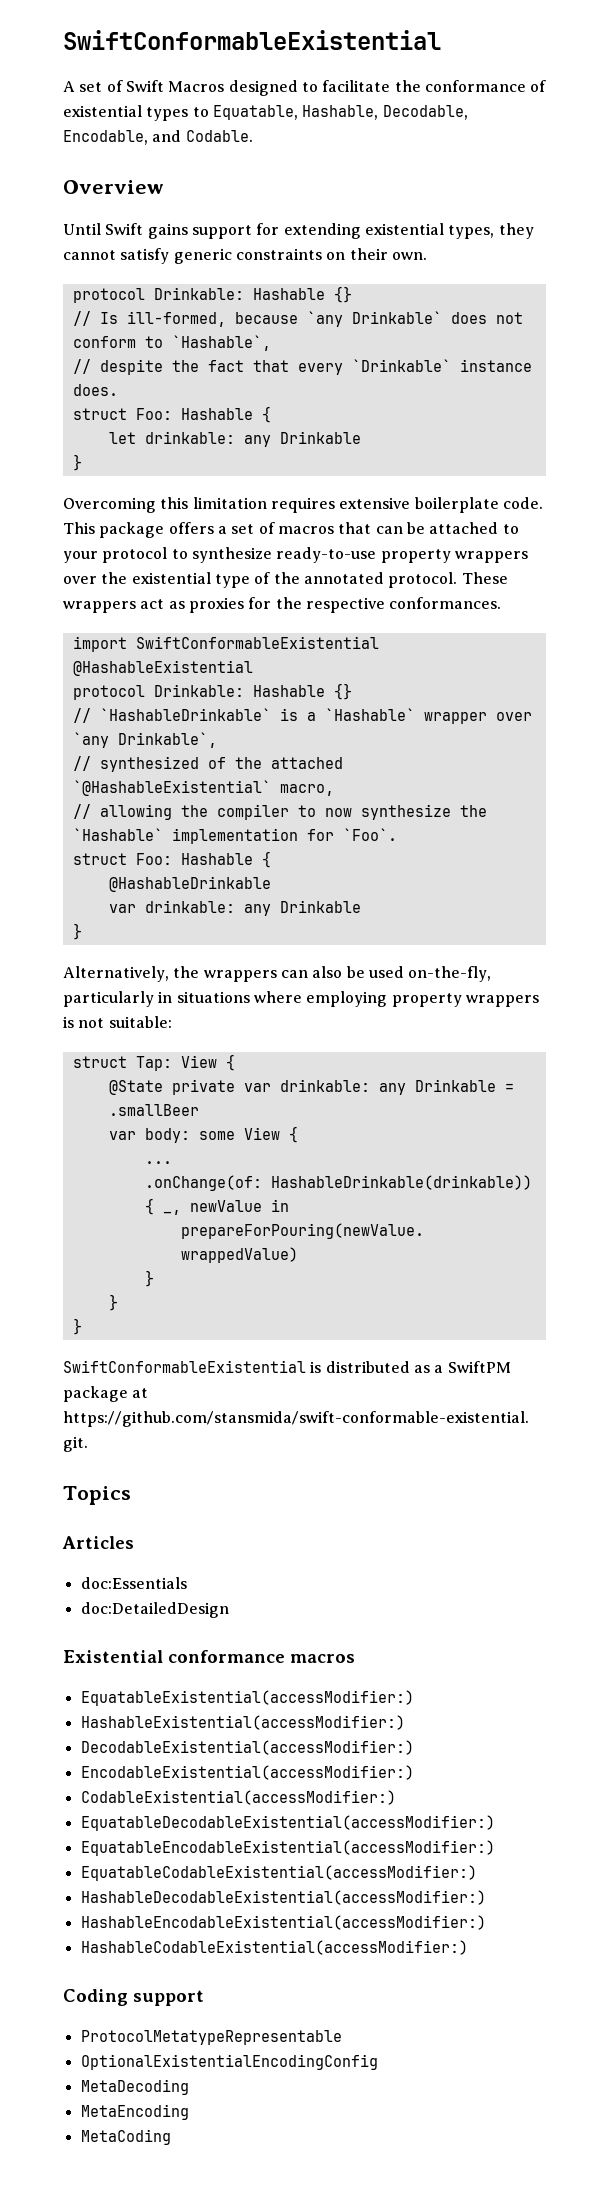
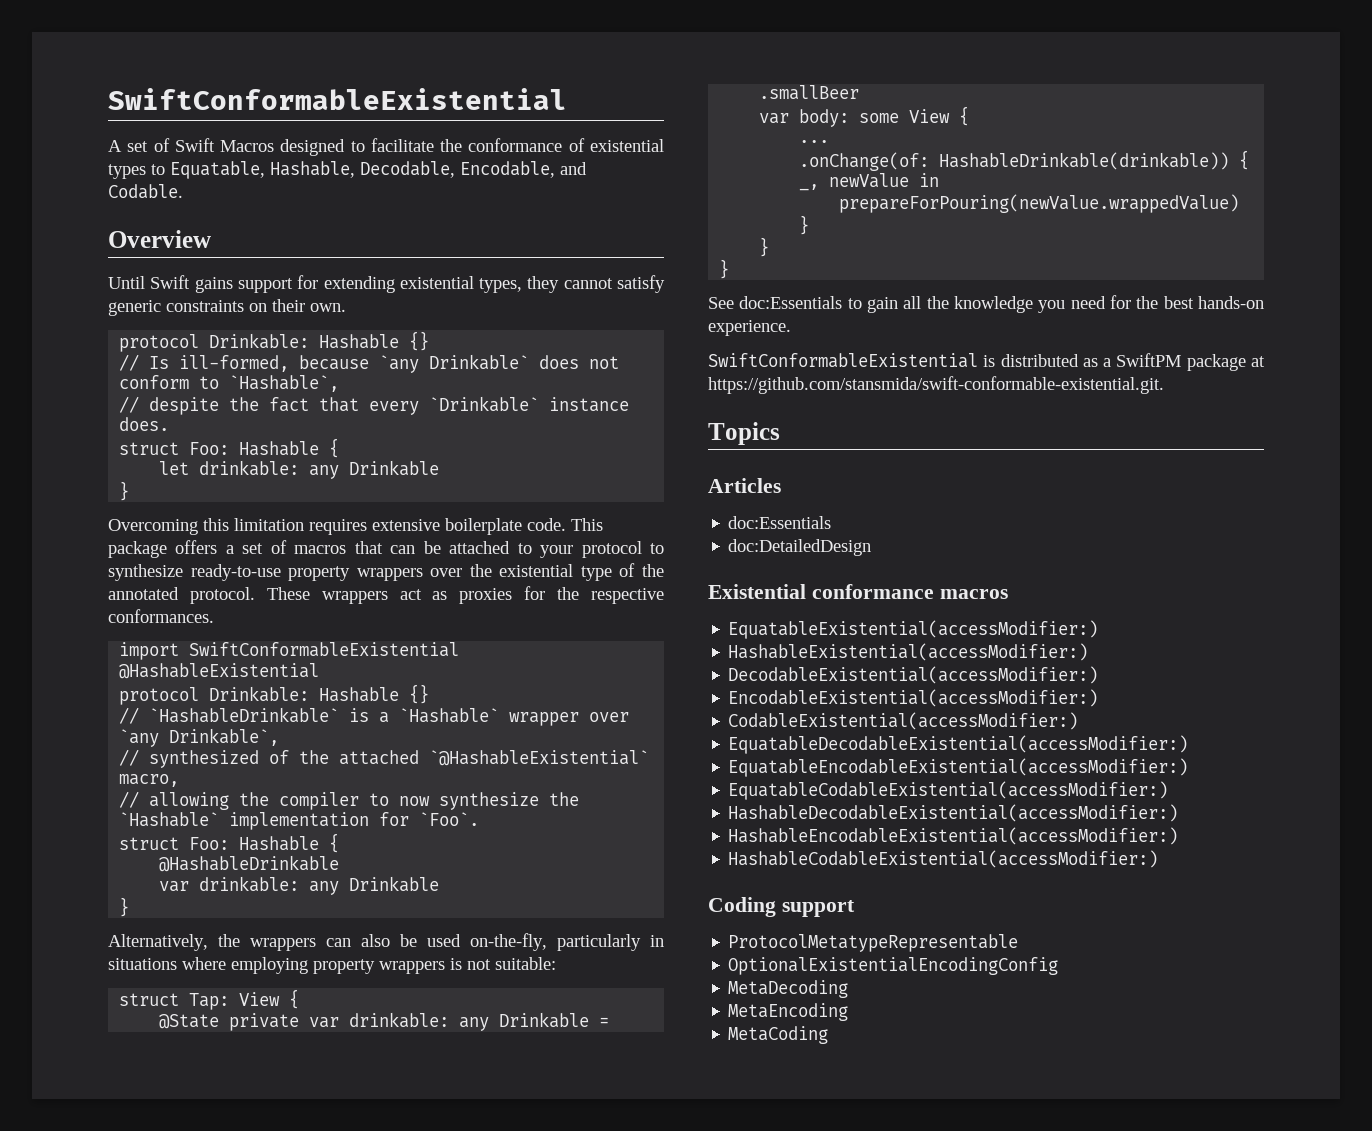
+ See doc:Essentials to gain all the knowledge you need for the best hands-on experience.

